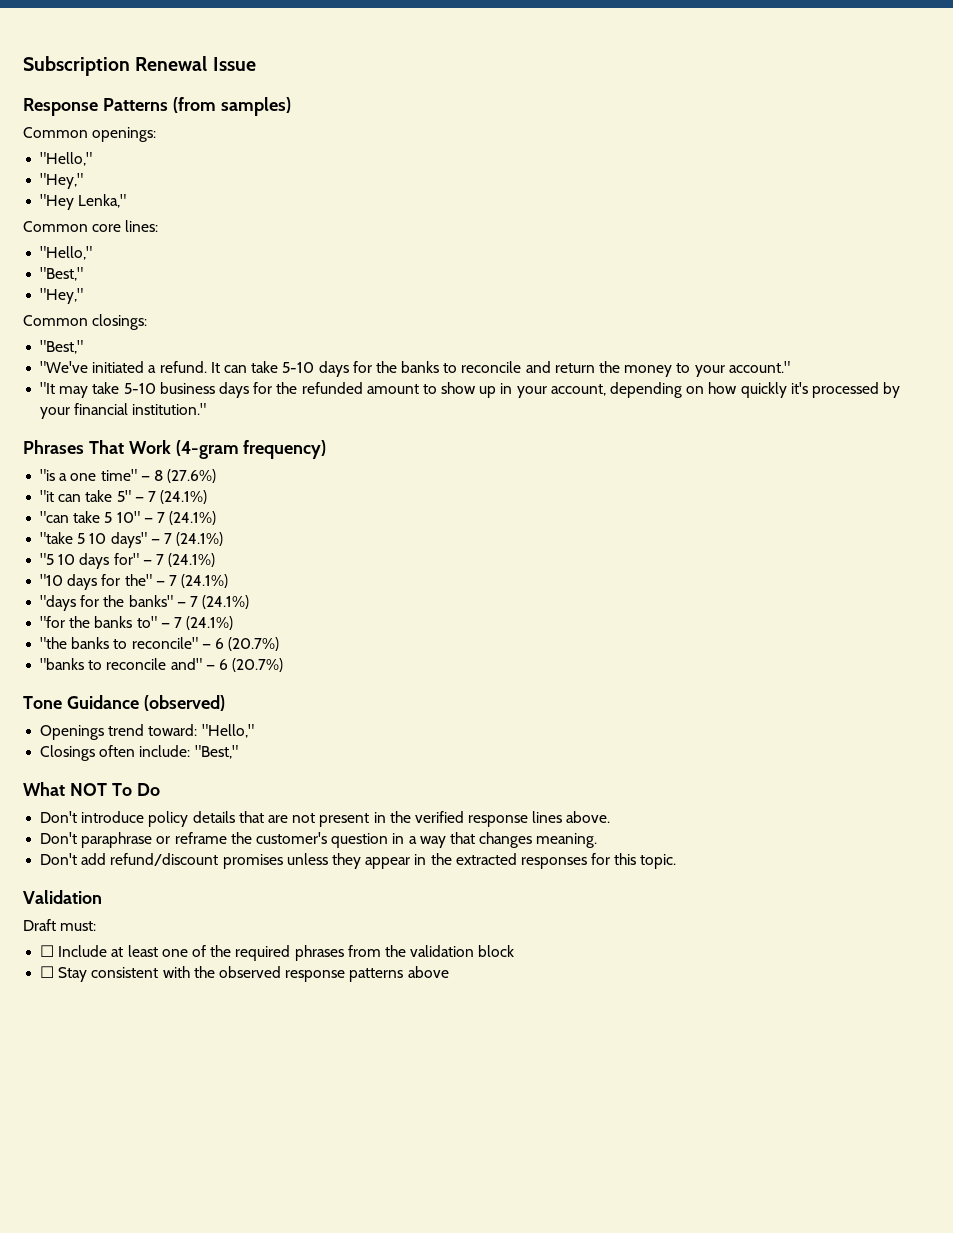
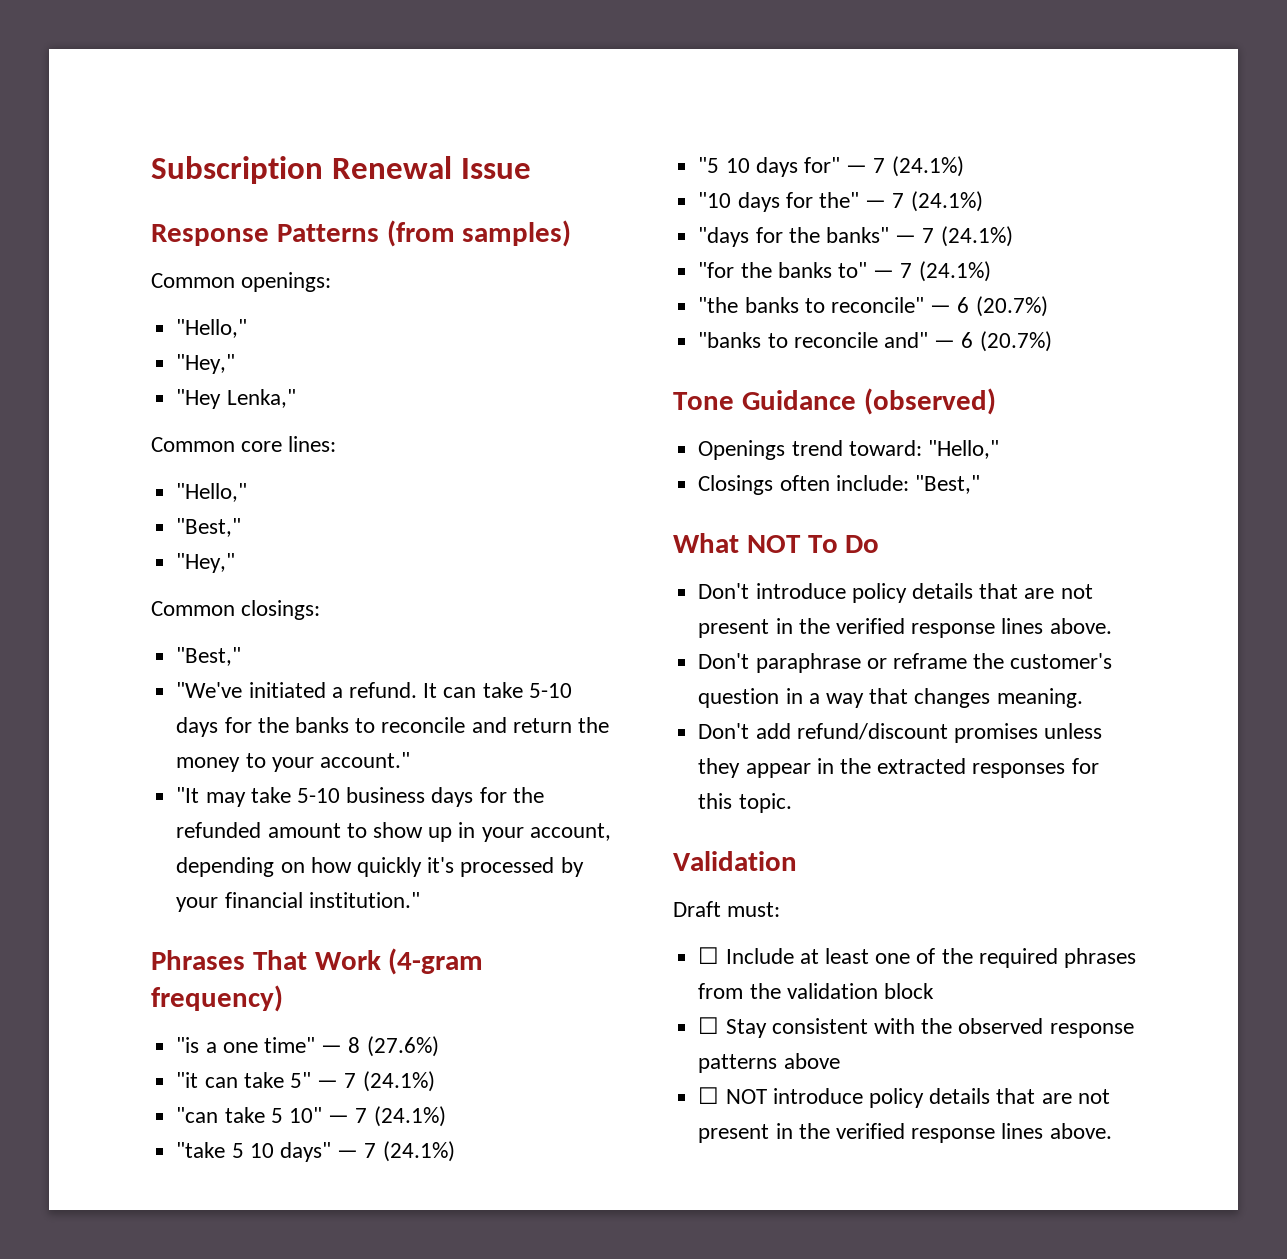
+ ☐ NOT introduce policy details that are not present in the verified response lines above.

